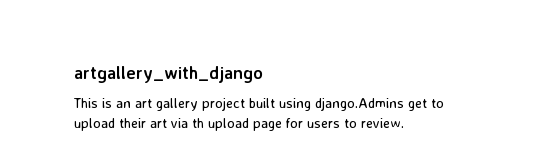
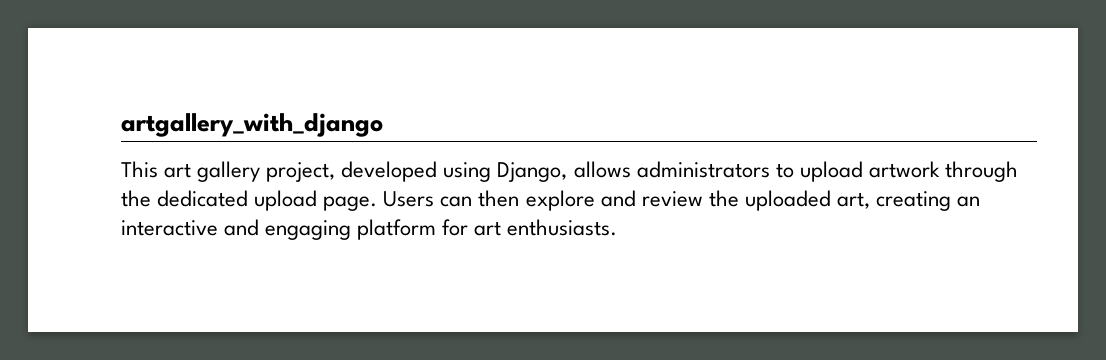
- This is an art gallery project built using django.Admins get to upload their art via th upload page for users to review.
+ This art gallery project, developed using Django, allows administrators to upload artwork through the dedicated upload page. Users can then explore and review the uploaded art, creating an interactive and engaging platform for art enthusiasts.

